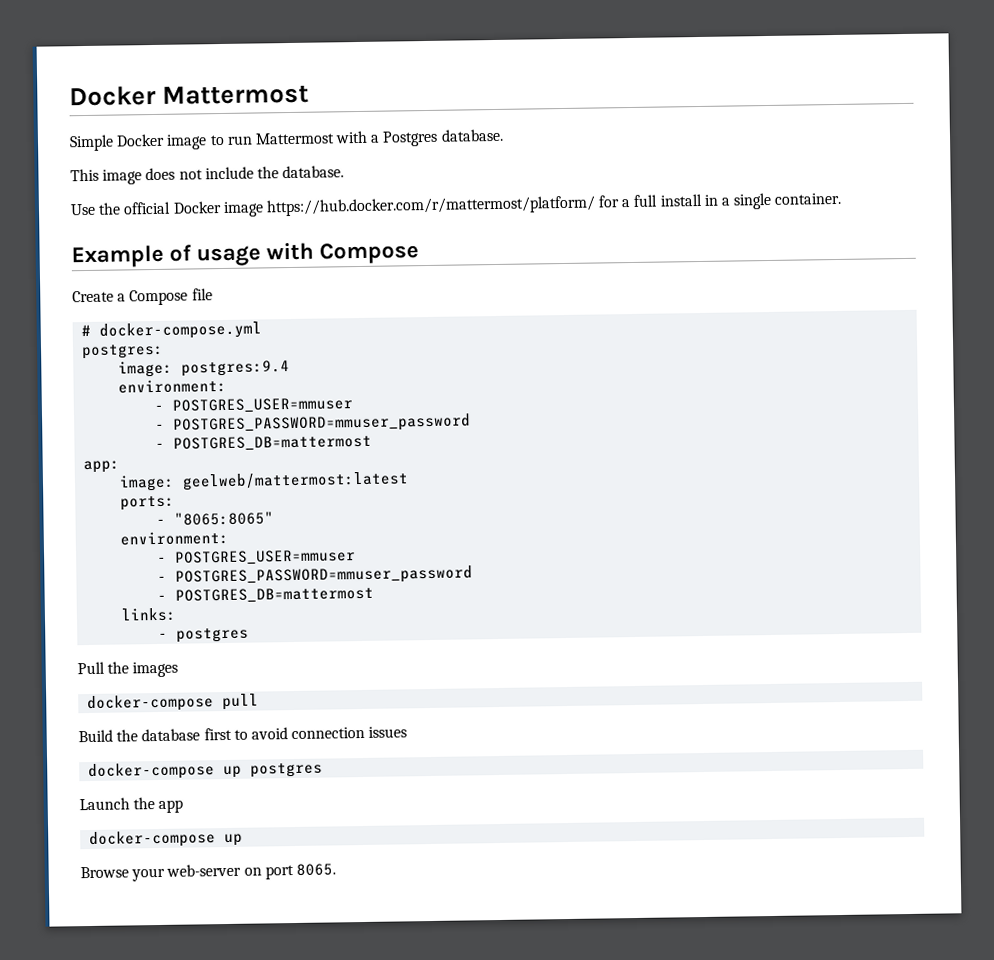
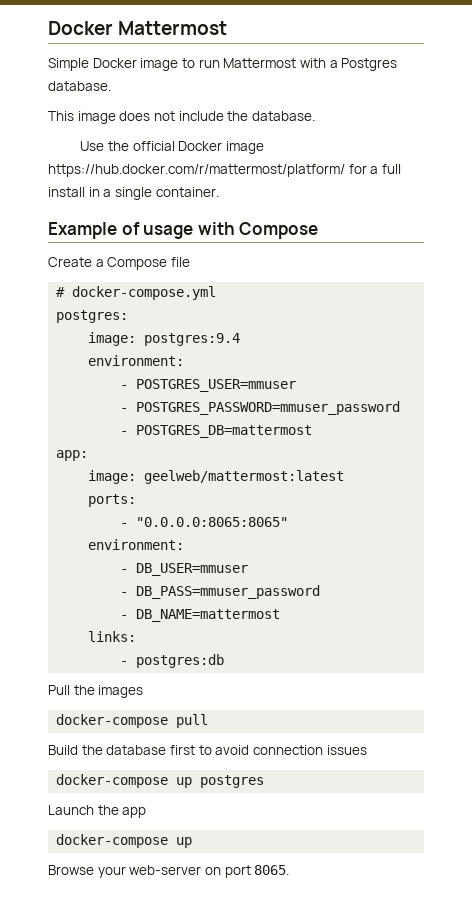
- - "8065:8065"
+ - "0.0.0.0:8065:8065"
  environment:
- - POSTGRES_USER=mmuser
- - POSTGRES_PASSWORD=mmuser_password
- - POSTGRES_DB=mattermost
+ - DB_USER=mmuser
+ - DB_PASS=mmuser_password
+ - DB_NAME=mattermost
- - postgres
+ - postgres:db

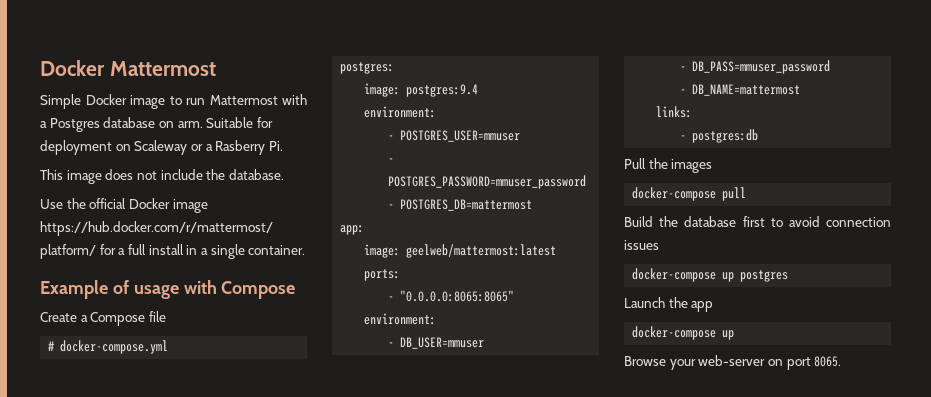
- Simple Docker image to run Mattermost with a Postgres database.
+ Simple Docker image to run Mattermost with a Postgres database on arm. Suitable for deployment on Scaleway or a Rasberry Pi.

